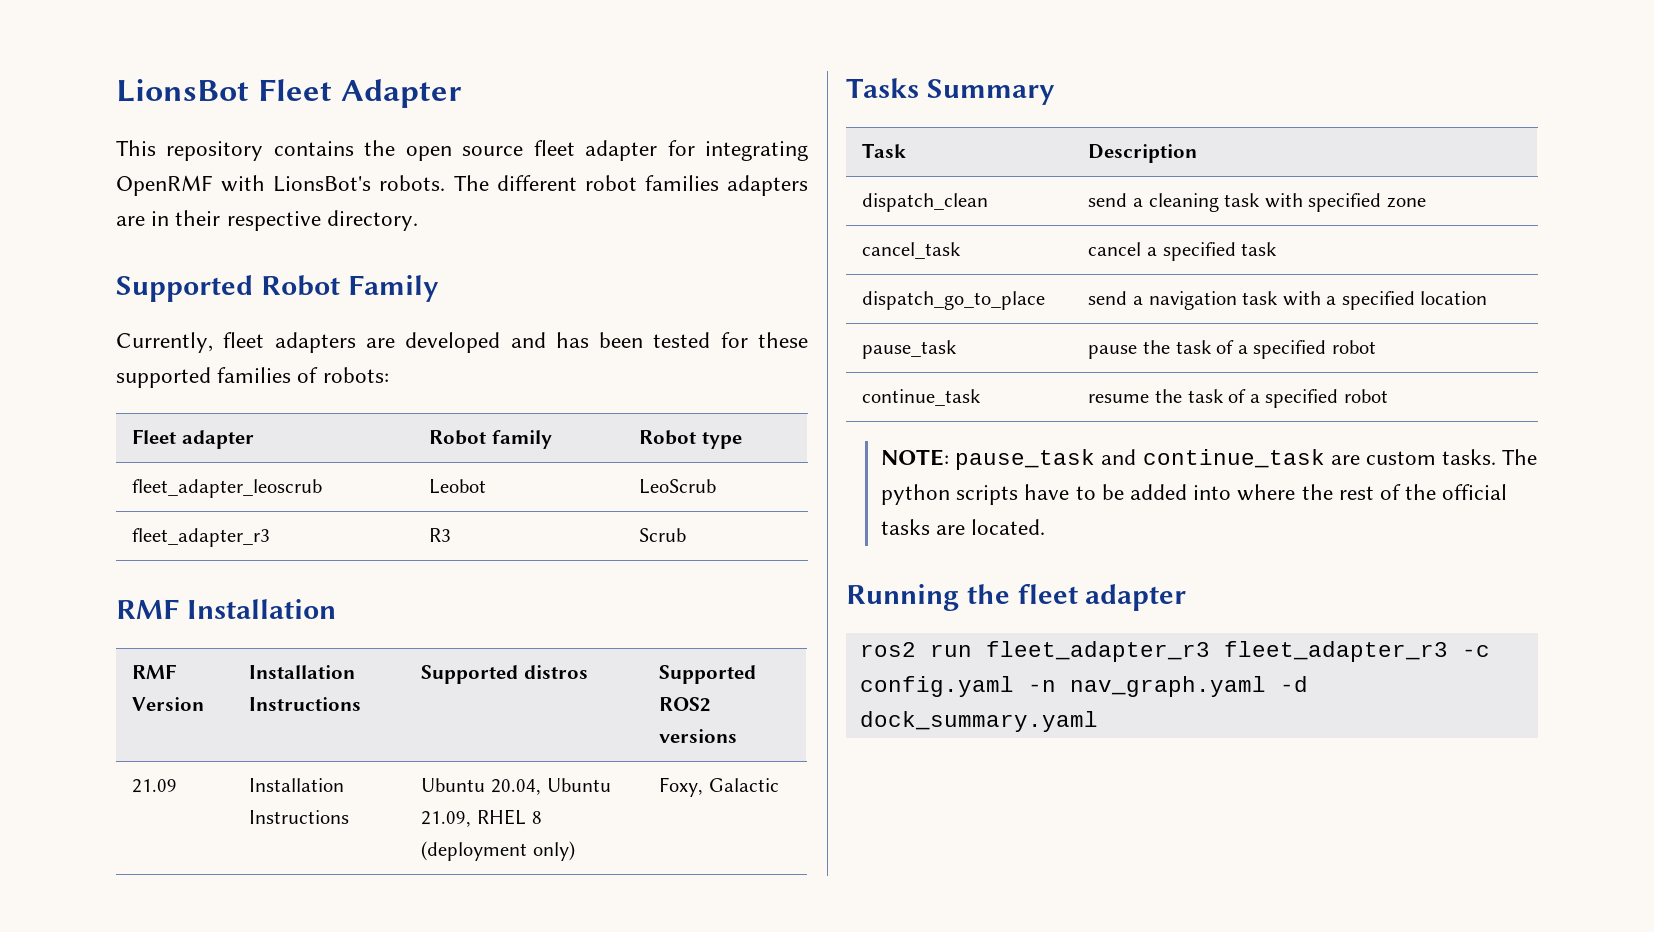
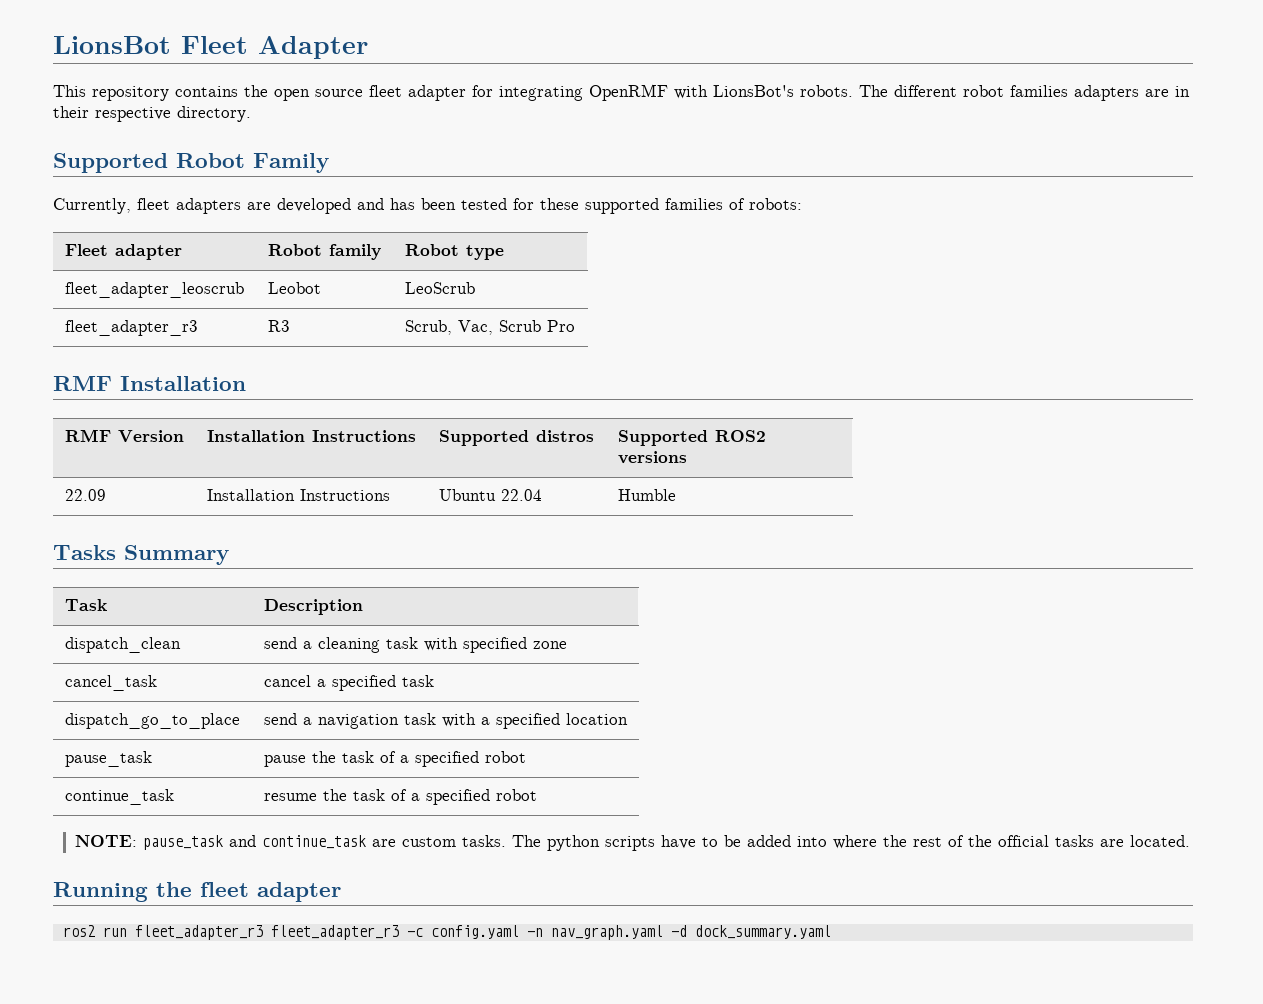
- fleet_adapter_r3 | R3 | Scrub
+ fleet_adapter_r3 | R3 | Scrub, Vac, Scrub Pro
- 21.09 | Installation Instructions | Ubuntu 20.04, Ubuntu 21.09, RHEL 8 (deployment only) | Foxy, Galactic
+ 22.09 | Installation Instructions | Ubuntu 22.04 | Humble

